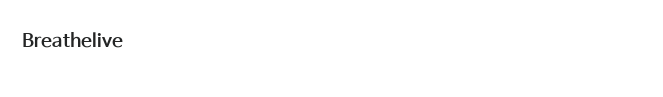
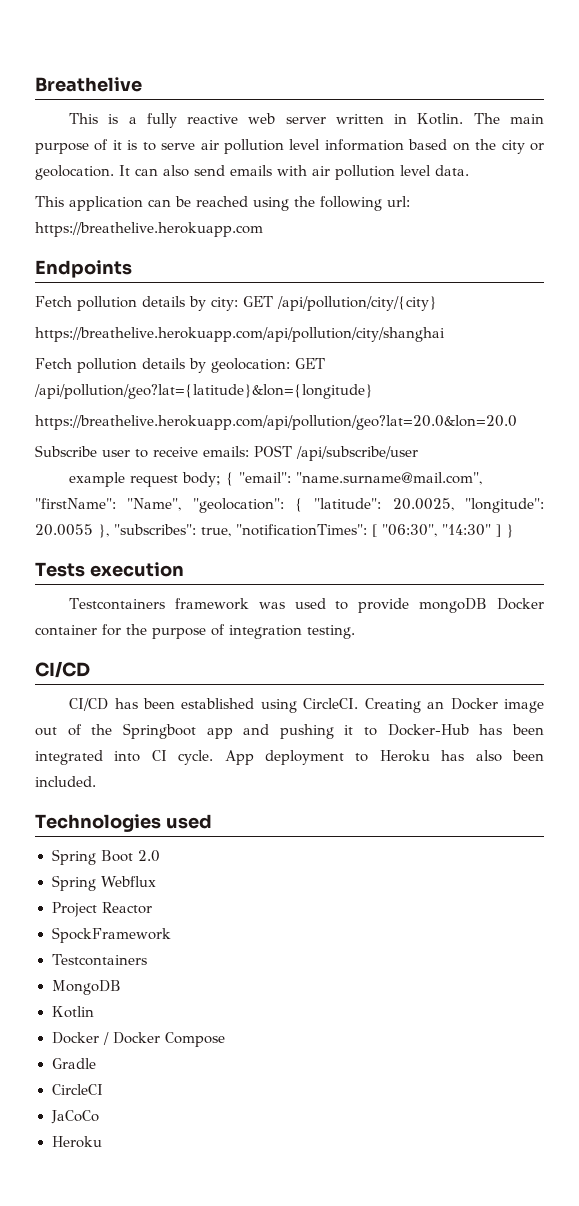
+ This is a fully reactive web server written in Kotlin. The main purpose of it is to serve air pollution level information based on the city or geolocation. It can also send emails with air pollution level data.
+ This application can be reached using the following url: https://breathelive.herokuapp.com
+ Endpoints
+ Fetch pollution details by city: GET /api/pollution/city/{city}
+ https://breathelive.herokuapp.com/api/pollution/city/shanghai
+ Fetch pollution details by geolocation: GET /api/pollution/geo?lat={latitude}&lon={longitude}
+ https://breathelive.herokuapp.com/api/pollution/geo?lat=20.0&lon=20.0
+ Subscribe user to receive emails: POST /api/subscribe/user
+ example request body; { "email": "name.surname@mail.com", "firstName": "Name", "geolocation": { "latitude": 20.0025, "longitude": 20.0055 }, "subscribes": true, "notificationTimes": [ "06:30", "14:30" ] }
+ Tests execution
+ Testcontainers framework was used to provide mongoDB Docker container for the purpose of integration testing.
+ CI/CD
+ CI/CD has been established using CircleCI. Creating an Docker image out of the Springboot app and pushing it to Docker-Hub has been integrated into CI cycle. App deployment to Heroku has also been included.
+ Technologies used
+ Spring Boot 2.0
+ Spring Webflux
+ Project Reactor
+ SpockFramework
+ Testcontainers
+ MongoDB
+ Kotlin
+ Docker / Docker Compose
+ Gradle
+ CircleCI
+ JaCoCo
+ Heroku

